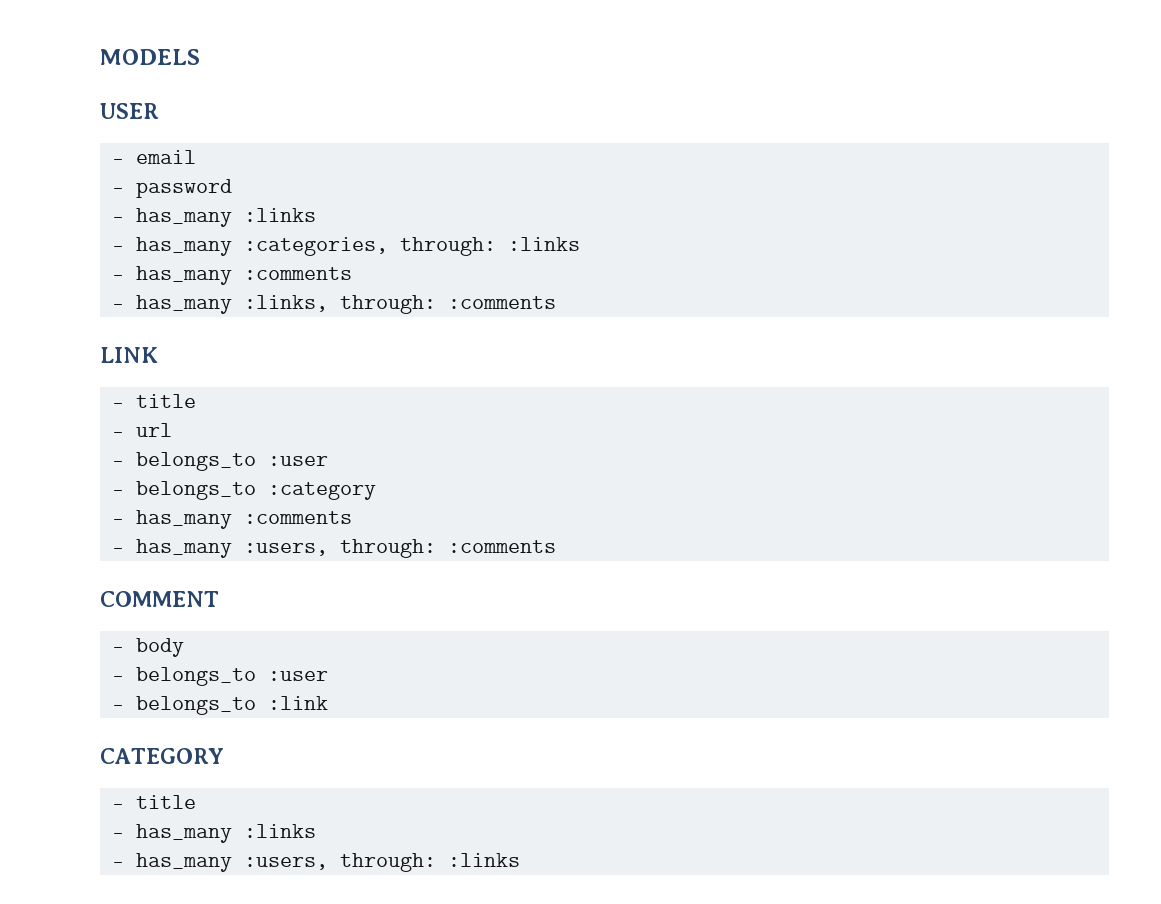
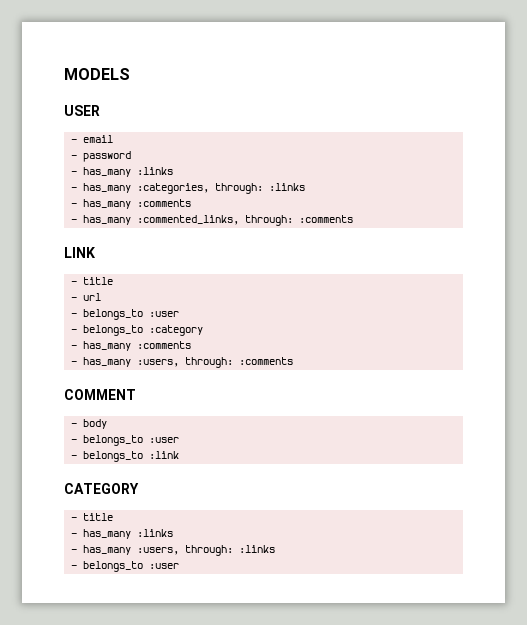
- - has_many :links, through: :comments
+ - has_many :commented_links, through: :comments
  - has_many :users, through: :links
+ - belongs_to :user

